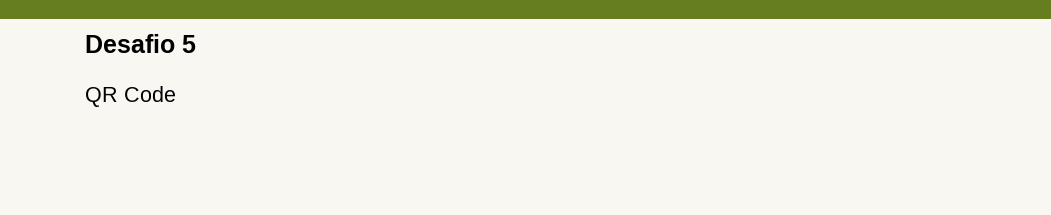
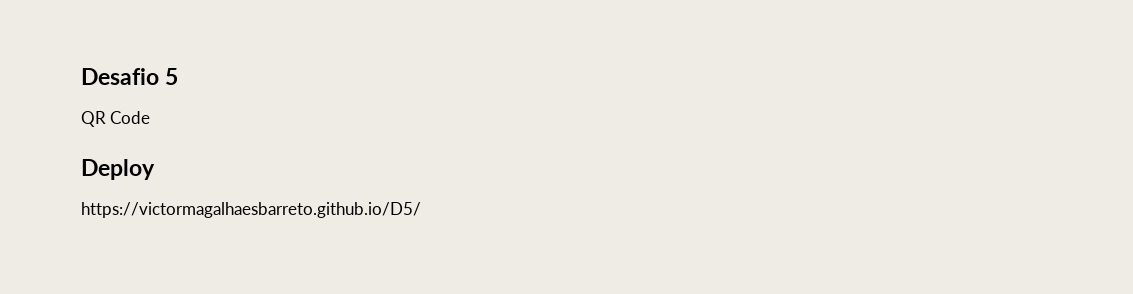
+ Deploy
+ https://victormagalhaesbarreto.github.io/D5/

